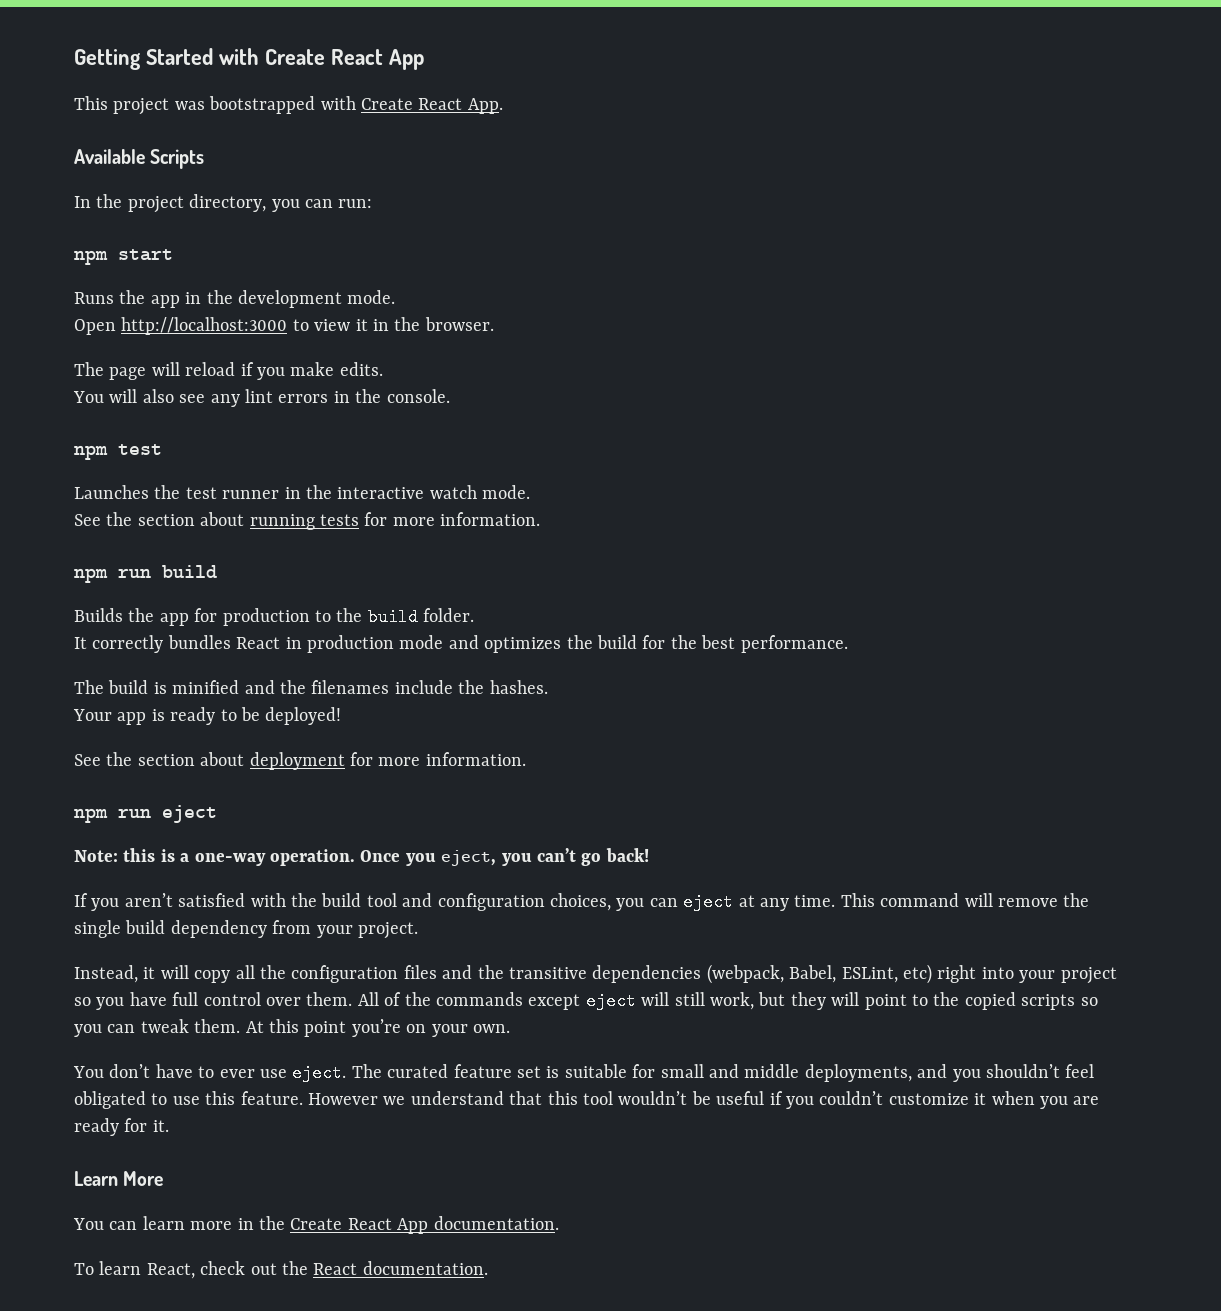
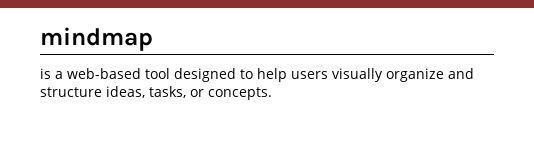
- Getting Started with Create React App
- This project was bootstrapped with Create React App.
- Available Scripts
- In the project directory, you can run:
- npm start
- Runs the app in the development mode.
- Open http://localhost:3000 to view it in the browser.
- The page will reload if you make edits.
- You will also see any lint errors in the console.
- npm test
- Launches the test runner in the interactive watch mode.
- See the section about running tests for more information.
- npm run build
- Builds the app for production to the build folder.
- It correctly bundles React in production mode and optimizes the build for the best performance.
- The build is minified and the filenames include the hashes.
- Your app is ready to be deployed!
- See the section about deployment for more information.
- npm run eject
- Note: this is a one-way operation. Once you eject, you can’t go back!
- If you aren’t satisfied with the build tool and configuration choices, you can eject at any time. This command will remove the single build dependency from your project.
- Instead, it will copy all the configuration files and the transitive dependencies (webpack, Babel, ESLint, etc) right into your project so you have full control over them. All of the commands except eject will still work, but they will point to the copied scripts so you can tweak them. At this point you’re on your own.
- You don’t have to ever use eject. The curated feature set is suitable for small and middle deployments, and you shouldn’t feel obligated to use this feature. However we understand that this tool wouldn’t be useful if you couldn’t customize it when you are ready for it.
- Learn More
- You can learn more in the Create React App documentation.
- To learn React, check out the React documentation.
+ mindmap
+ is a web-based tool designed to help users visually organize and structure ideas, tasks, or concepts.

